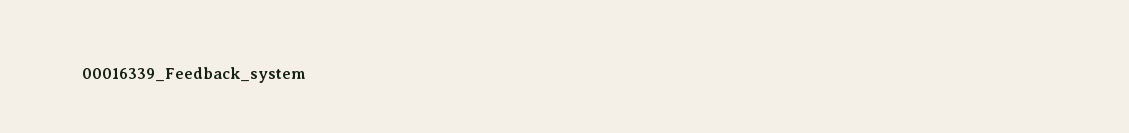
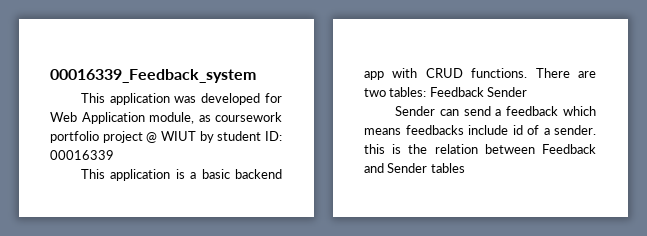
+ This application was developed for Web Application module, as coursework portfolio project @ WIUT by student ID: 00016339
+ This application is a basic backend app with CRUD functions. There are two tables: Feedback Sender
+ Sender can send a feedback which means feedbacks include id of a sender. this is the relation between Feedback and Sender tables

